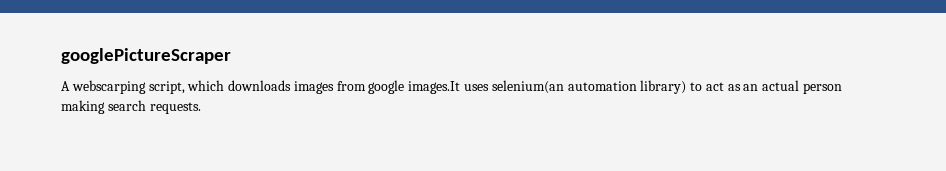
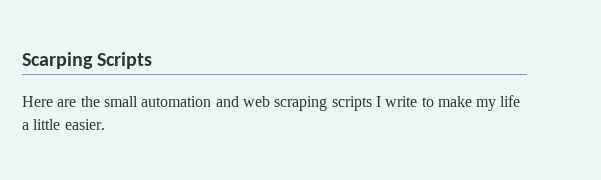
- googlePictureScraper
- A webscarping script, which downloads images from google images.It uses selenium(an automation library) to act as an actual person making search requests.
+ Scarping Scripts
+ Here are the small automation and web scraping scripts I write to make my life a little easier.

